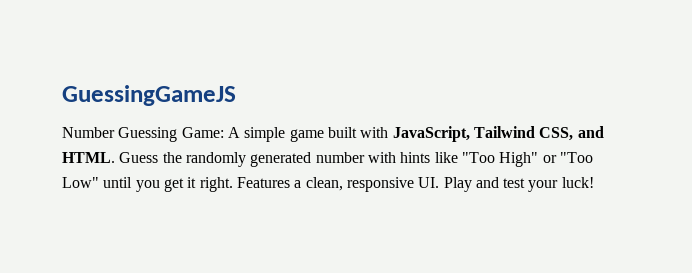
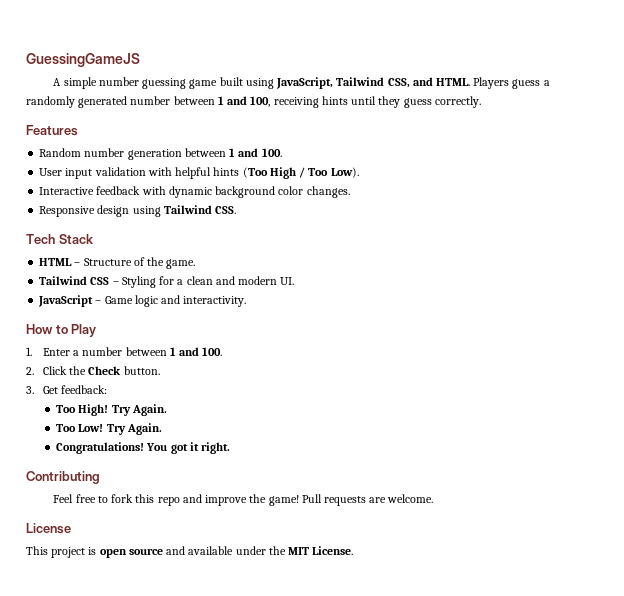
- Number Guessing Game: A simple game built with JavaScript, Tailwind CSS, and HTML.
+ A simple number guessing game built using JavaScript, Tailwind CSS, and HTML.
- Guess the randomly generated number with hints like "Too High" or "Too Low" until you get it right. Features a clean, responsive UI. Play and test your luck!
+ Players guess a randomly generated number between 1 and 100, receiving hints until they guess correctly.
+ Features
+ Random number generation between 1 and 100.
+ User input validation with helpful hints (Too High / Too Low).
+ Interactive feedback with dynamic background color changes.
+ Responsive design using Tailwind CSS.
+ Tech Stack
+ HTML – Structure of the game.
+ Tailwind CSS – Styling for a clean and modern UI.
+ JavaScript – Game logic and interactivity.
+ How to Play
+ 1. Enter a number between 1 and 100.
+ 2. Click the Check button.
+ 3. Get feedback:
+ Too High! Try Again.
+ Too Low! Try Again.
+ Congratulations! You got it right.
+ Contributing
+ Feel free to fork this repo and improve the game! Pull requests are welcome.
+ License
+ This project is open source and available under the MIT License.

